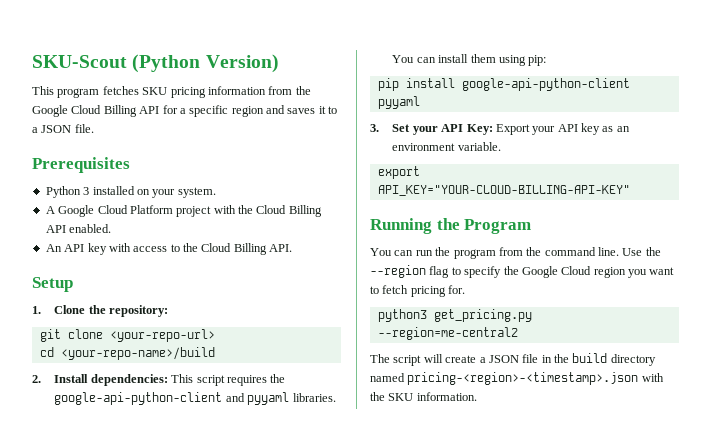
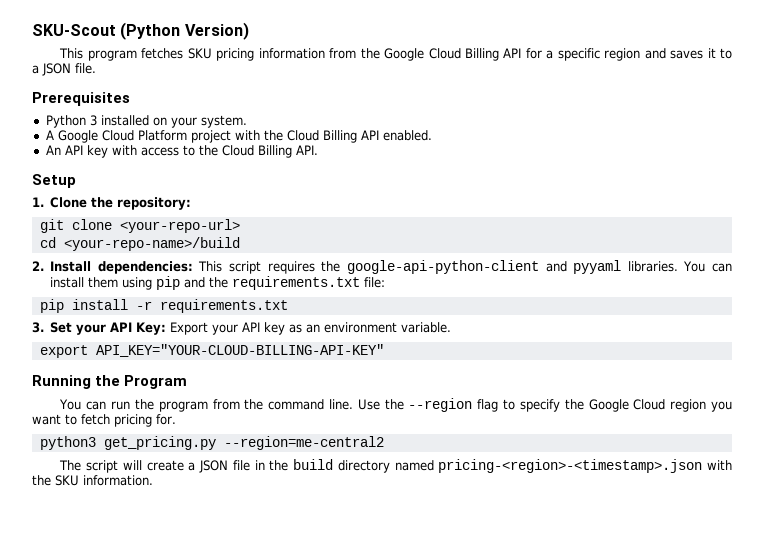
- You can install them using pip:
+ You can install them using pip and the requirements.txt file:
- pip install google-api-python-client pyyaml
+ pip install -r requirements.txt

